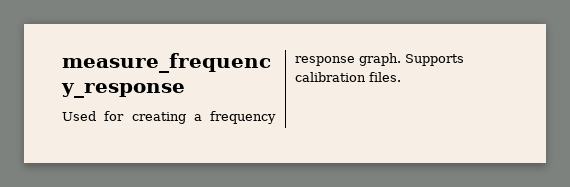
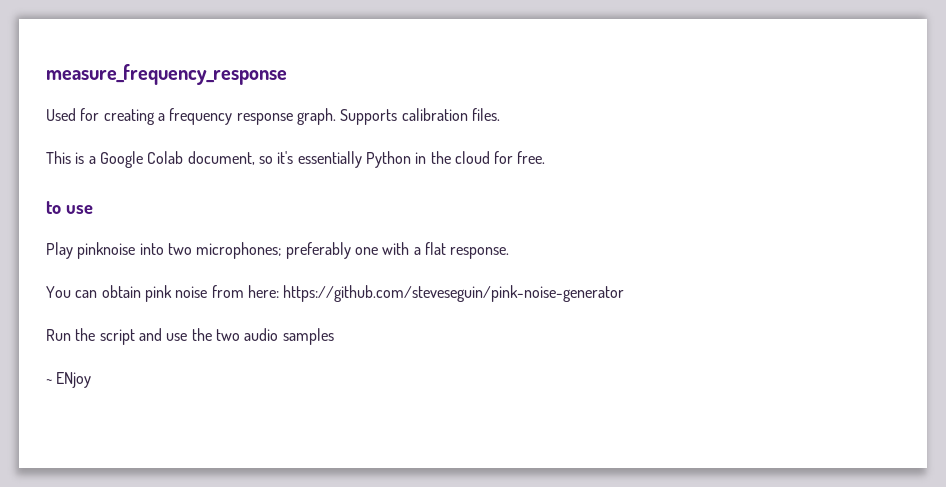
+ This is a Google Colab document, so it's essentially Python in the cloud for free.
+ to use
+ Play pinknoise into two microphones; preferably one with a flat response.
+ You can obtain pink noise from here: https://github.com/steveseguin/pink-noise-generator
+ Run the script and use the two audio samples
+ ~ ENjoy

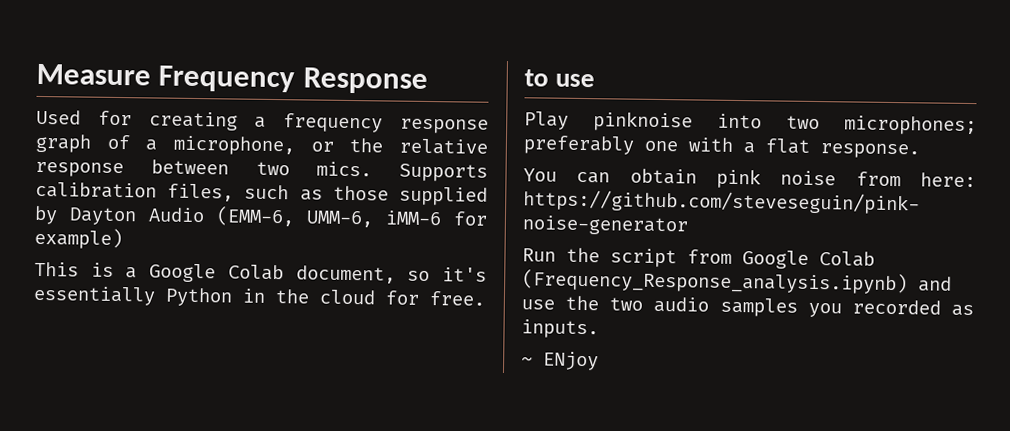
- measure_frequency_response
+ Measure Frequency Response
- Used for creating a frequency response graph. Supports calibration files.
+ Used for creating a frequency response graph of a microphone, or the relative response between two mics. Supports calibration files, such as those supplied by Dayton Audio (EMM-6, UMM-6, iMM-6 for example)
- Run the script and use the two audio samples
+ Run the script from Google Colab (Frequency_Response_analysis.ipynb) and use the two audio samples you recorded as inputs.

